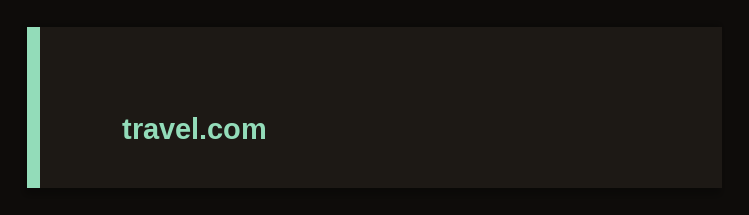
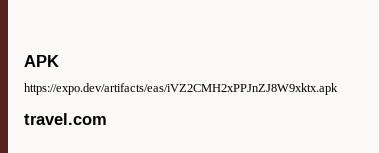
+ APK
+ https://expo.dev/artifacts/eas/iVZ2CMH2xPPJnZJ8W9xktx.apk

